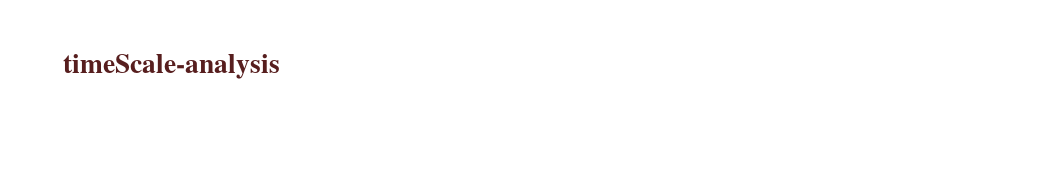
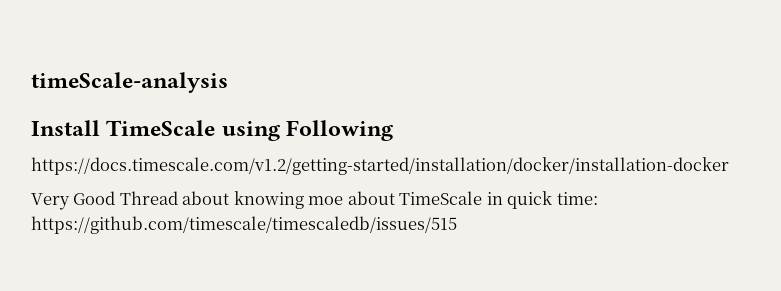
+ Install TimeScale using Following
+ https://docs.timescale.com/v1.2/getting-started/installation/docker/installation-docker
+ Very Good Thread about knowing moe about TimeScale in quick time: https://github.com/timescale/timescaledb/issues/515

